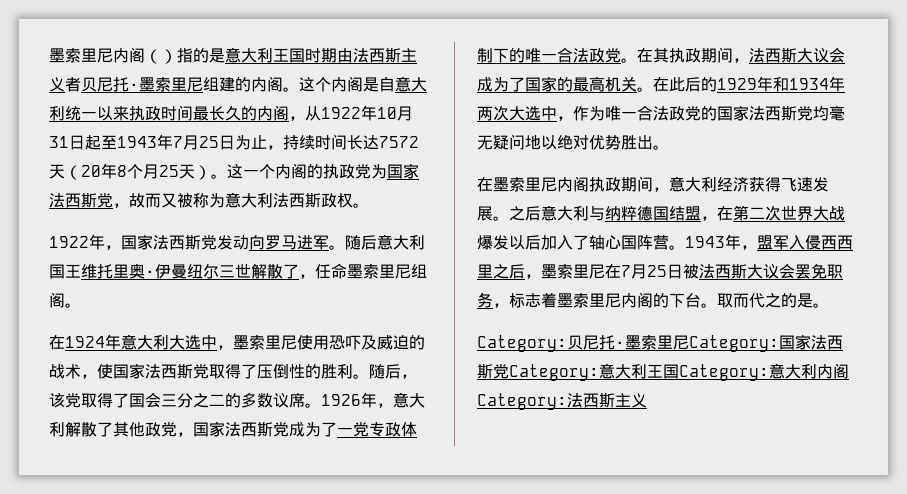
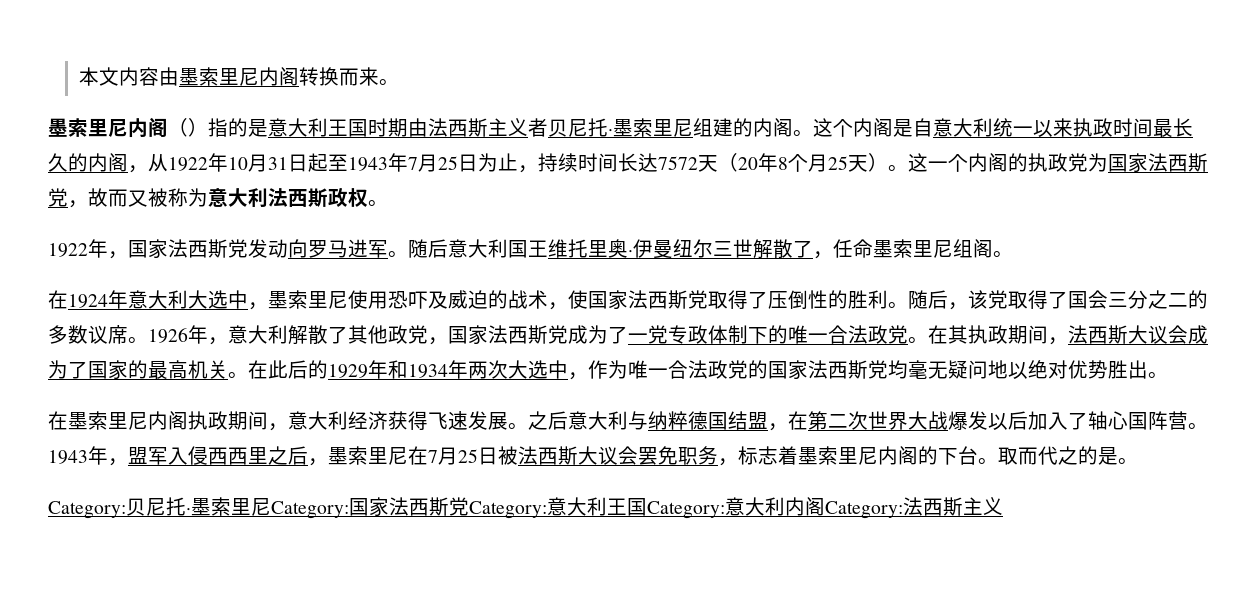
+ 本文内容由墨索里尼内阁转换而来。

